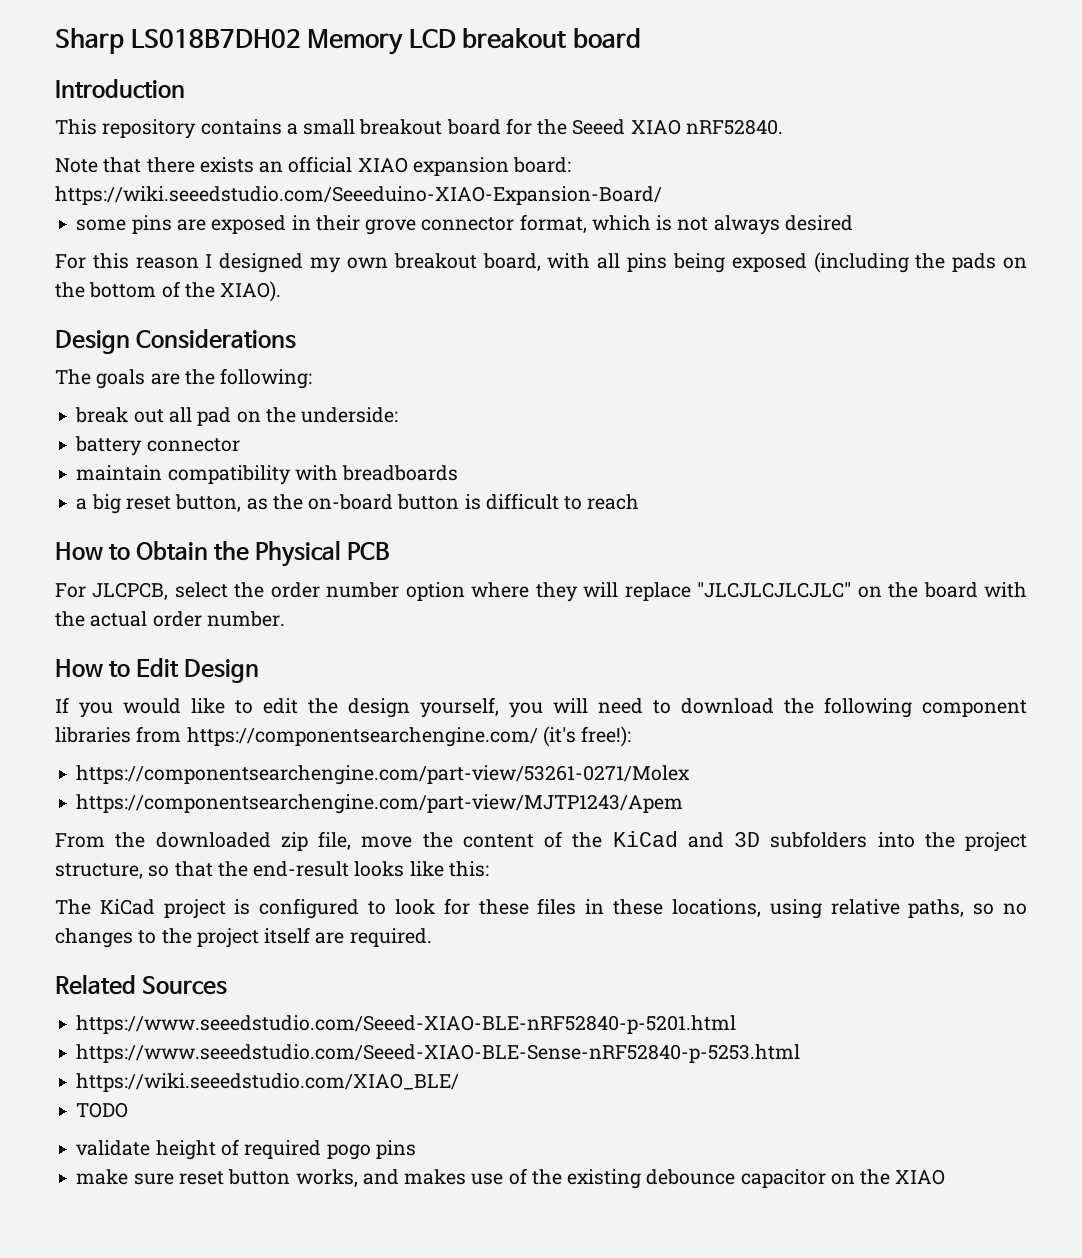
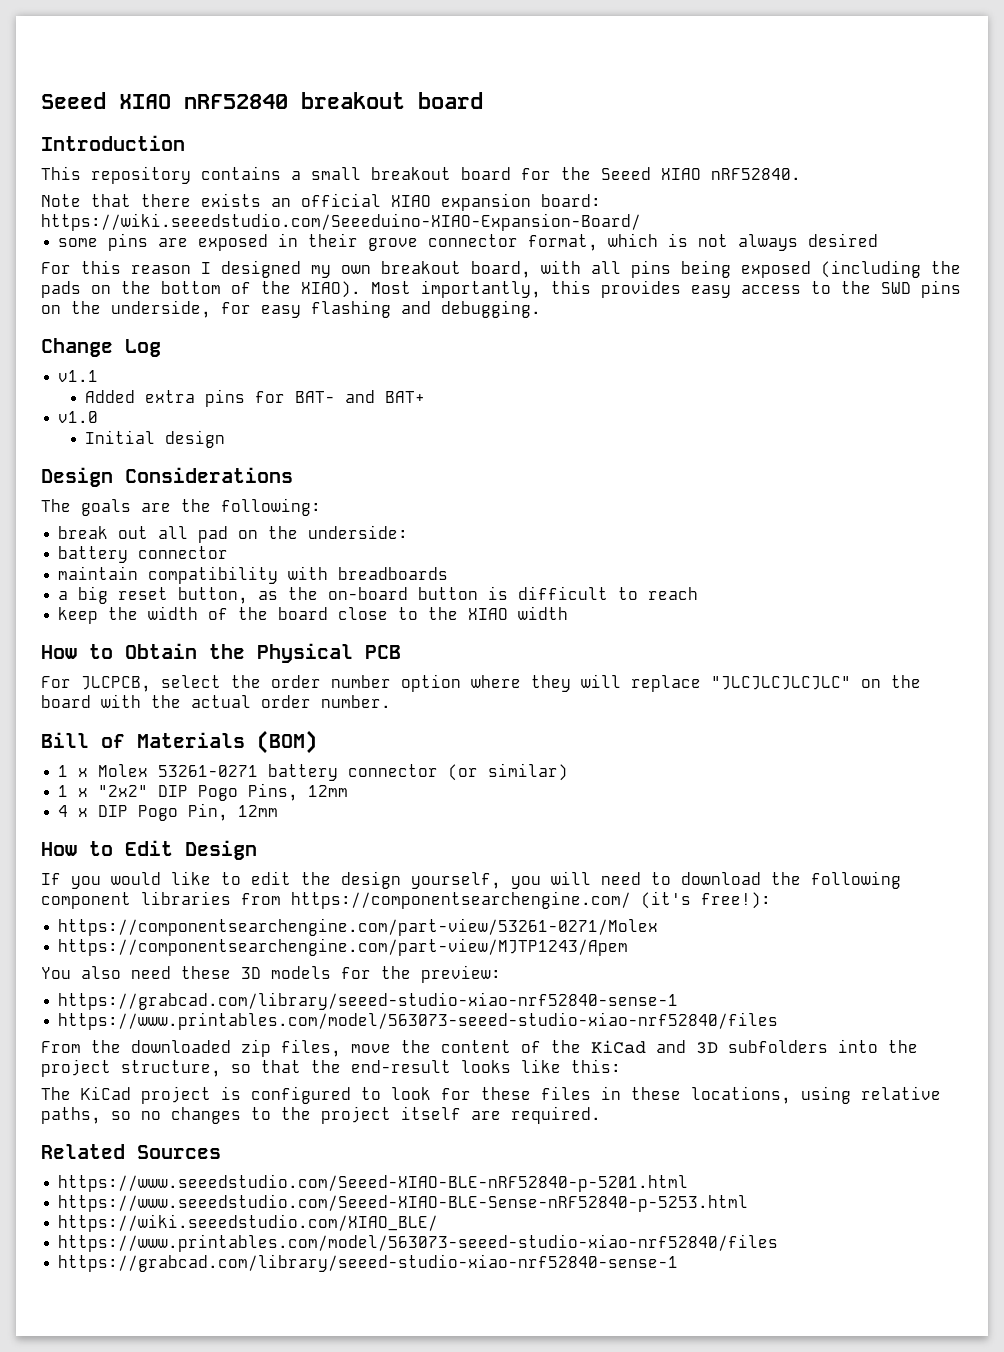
- Sharp LS018B7DH02 Memory LCD breakout board
+ Seeed XIAO nRF52840 breakout board
+ Most importantly, this provides easy access to the SWD pins on the underside, for easy flashing and debugging.
+ Change Log
+ v1.1
+ Added extra pins for BAT- and BAT+
+ v1.0
+ Initial design
+ keep the width of the board close to the XIAO width
+ Bill of Materials (BOM)
+ 1 x Molex 53261-0271 battery connector (or similar)
+ 1 x "2x2" DIP Pogo Pins, 12mm
+ 4 x DIP Pogo Pin, 12mm
+ You also need these 3D models for the preview:
+ https://grabcad.com/library/seeed-studio-xiao-nrf52840-sense-1
+ https://www.printables.com/model/563073-seeed-studio-xiao-nrf52840/files
- From the downloaded zip file, move the content of the KiCad and 3D subfolders into the project structure, so that the end-result looks like this:
+ From the downloaded zip files, move the content of the KiCad and 3D subfolders into the project structure, so that the end-result looks like this:
  https://wiki.seeedstudio.com/XIAO_BLE/
- TODO
- validate height of required pogo pins
- make sure reset button works, and makes use of the existing debounce capacitor on the XIAO
+ https://www.printables.com/model/563073-seeed-studio-xiao-nrf52840/files
+ https://grabcad.com/library/seeed-studio-xiao-nrf52840-sense-1

